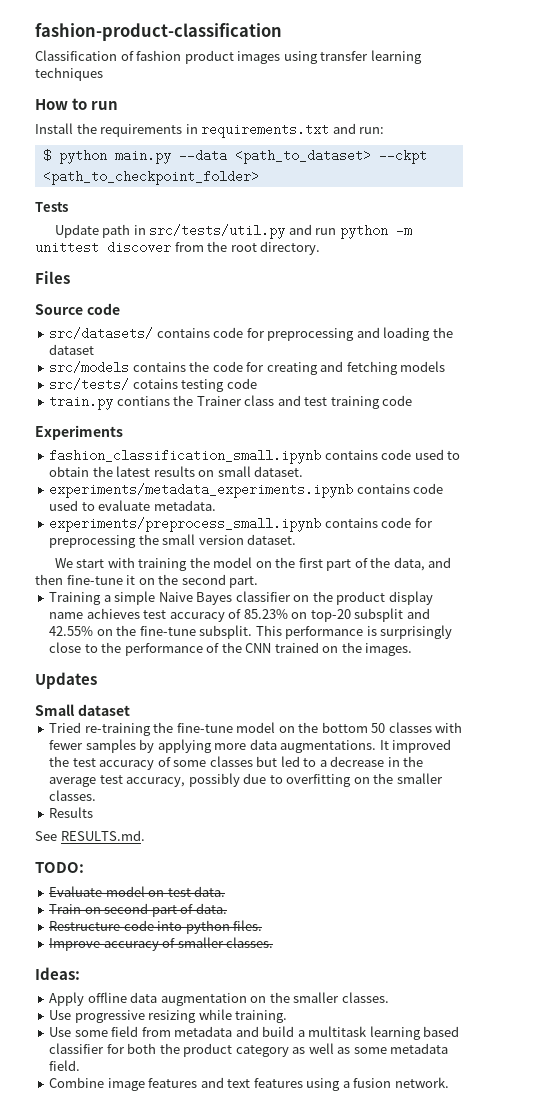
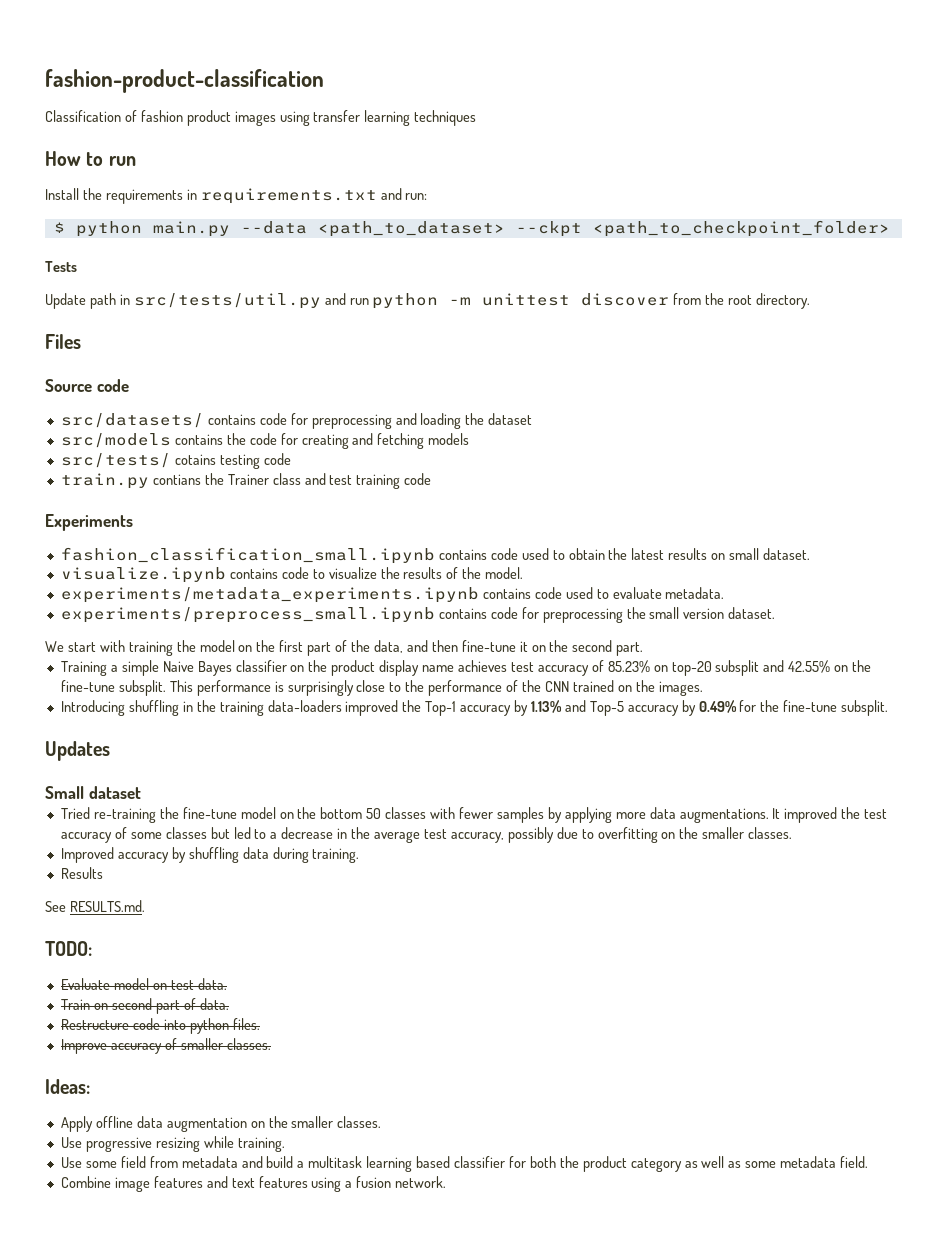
+ visualize.ipynb contains code to visualize the results of the model.
+ Introducing shuffling in the training data-loaders improved the Top-1 accuracy by 1.13% and Top-5 accuracy by 0.49% for the fine-tune subsplit.
+ Improved accuracy by shuffling data during training.

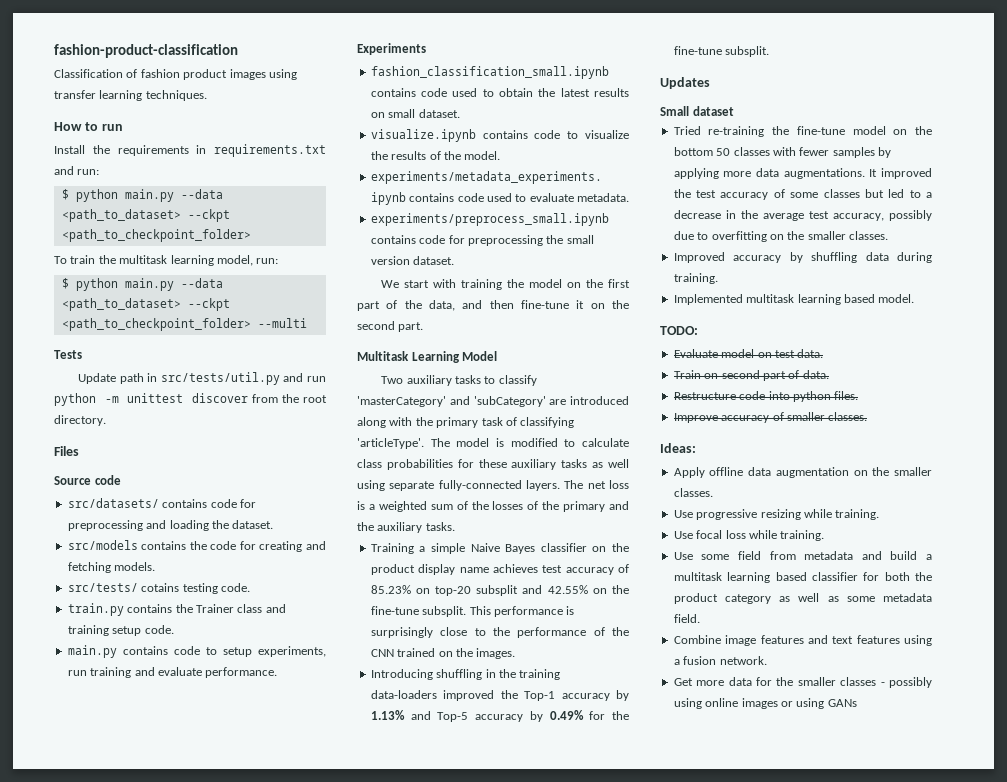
- Classification of fashion product images using transfer learning techniques
+ Classification of fashion product images using transfer learning techniques.
+ To train the multitask learning model, run:
+ $ python main.py --data <path_to_dataset> --ckpt <path_to_checkpoint_folder> --multi
- src/datasets/ contains code for preprocessing and loading the dataset
+ src/datasets/ contains code for preprocessing and loading the dataset.
- src/models contains the code for creating and fetching models
+ src/models contains the code for creating and fetching models.
- src/tests/ cotains testing code
+ src/tests/ cotains testing code.
- train.py contians the Trainer class and test training code
+ train.py contains the Trainer class and training setup code.
+ main.py contains code to setup experiments, run training and evaluate performance.
+ Multitask Learning Model
+ Two auxiliary tasks to classify 'masterCategory' and 'subCategory' are introduced along with the primary task of classifying 'articleType'. The model is modified to calculate class probabilities for these auxiliary tasks as well using separate fully-connected layers. The net loss is a weighted sum of the losses of the primary and the auxiliary tasks.
- Results
- See RESULTS.md.
+ Implemented multitask learning based model.
+ Use focal loss while training.
+ Get more data for the smaller classes - possibly using online images or using GANs

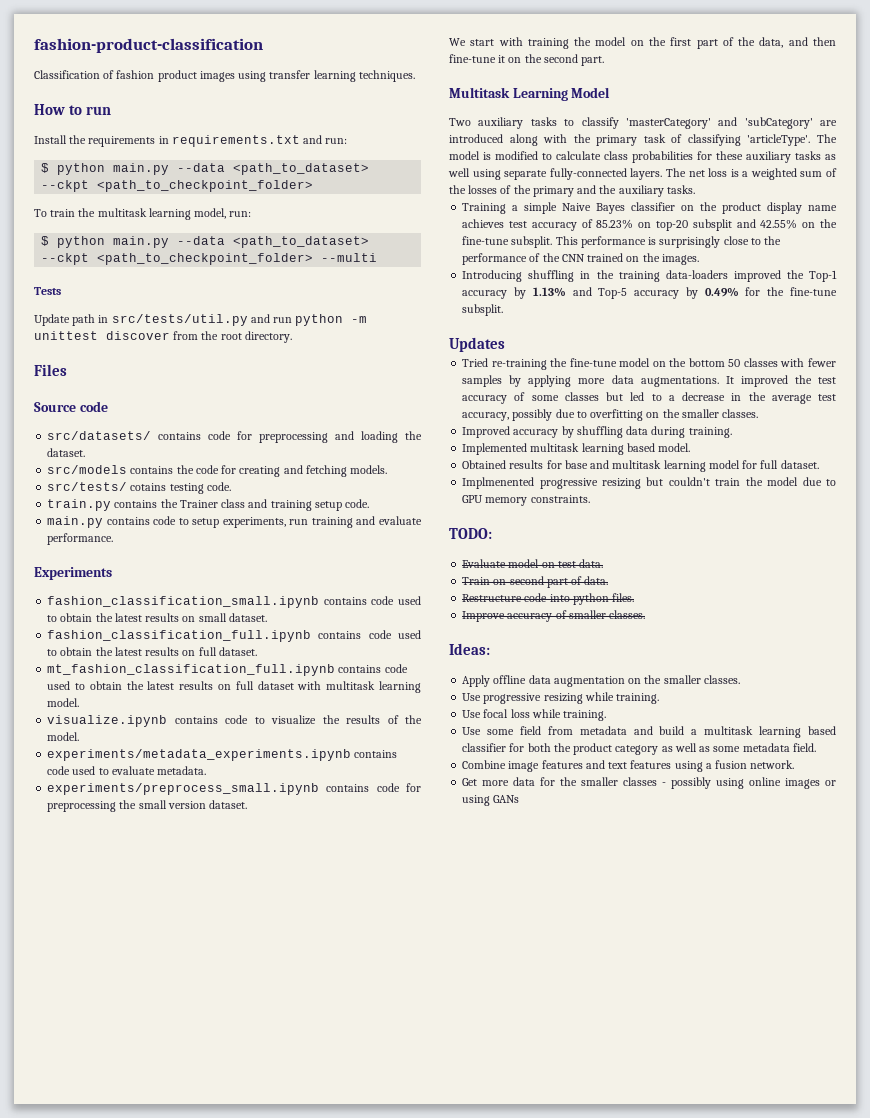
+ fashion_classification_full.ipynb contains code used to obtain the latest results on full dataset.
+ mt_fashion_classification_full.ipynb contains code used to obtain the latest results on full dataset with multitask learning model.
- Small dataset
+ Obtained results for base and multitask learning model for full dataset.
+ Implmenented progressive resizing but couldn't train the model due to GPU memory constraints.

